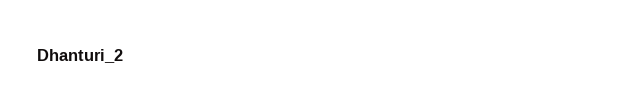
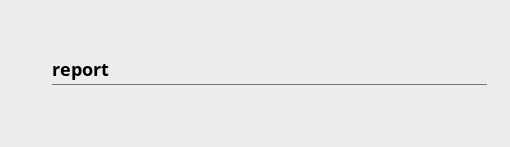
- Dhanturi_2
+ report

